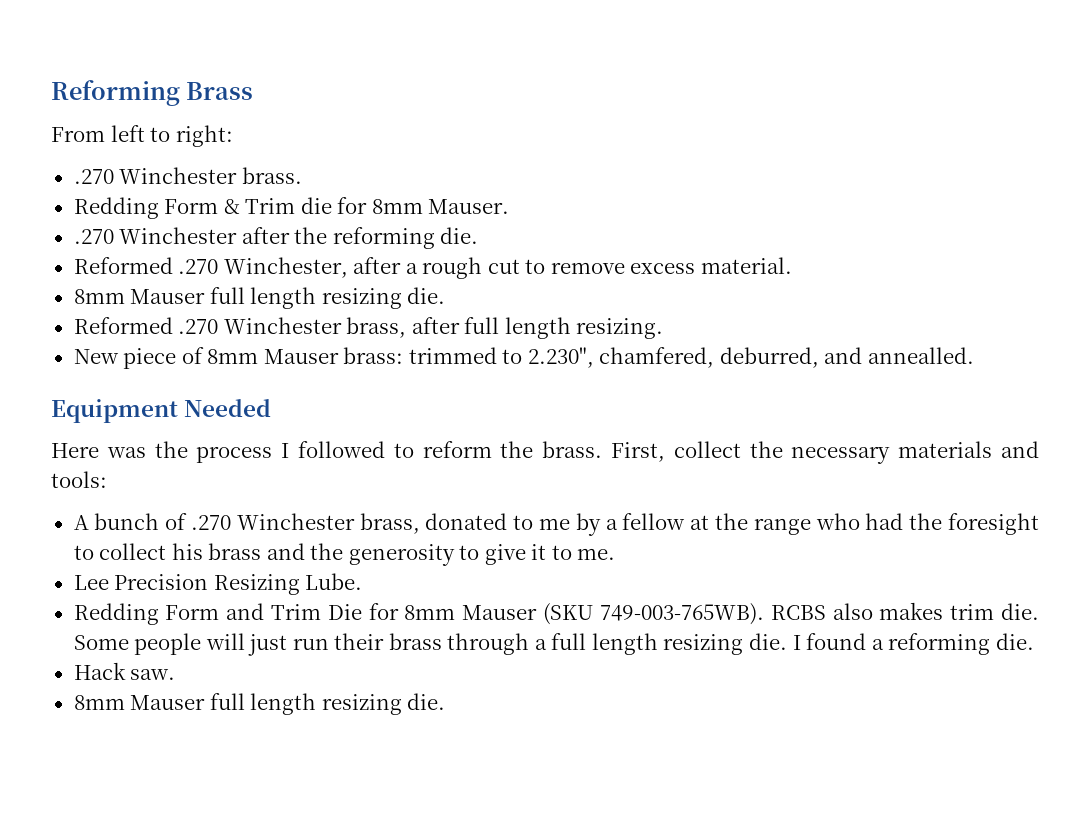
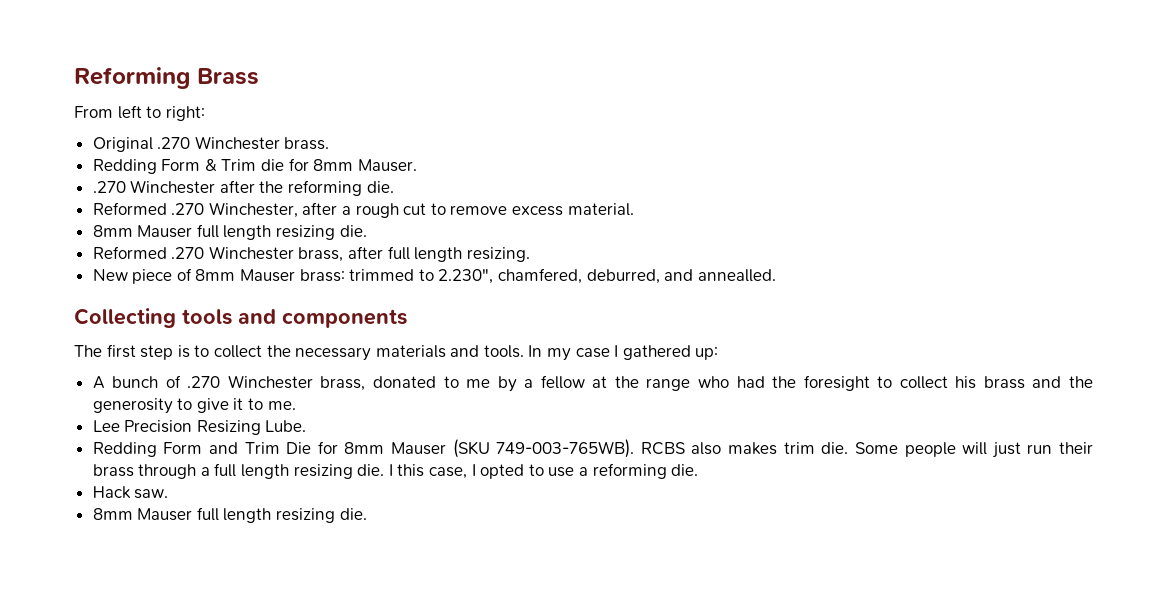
- .270 Winchester brass.
+ Original .270 Winchester brass.
- Equipment Needed
- Here was the process I followed to reform the brass. First, collect the necessary materials and tools:
+ Collecting tools and components
+ The first step is to collect the necessary materials and tools. In my case I gathered up:
- I found a reforming die.
+ I this case, I opted to use a reforming die.

